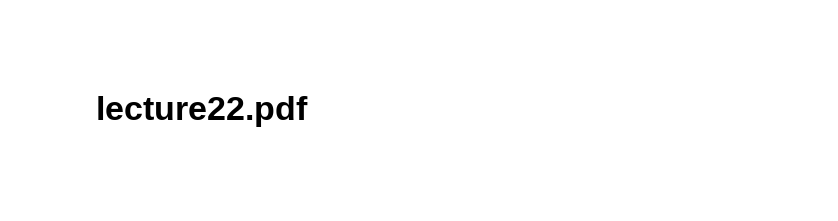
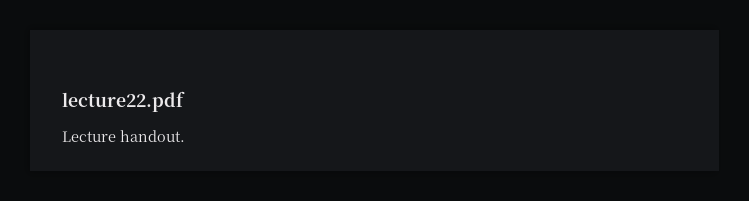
+ Lecture handout.

